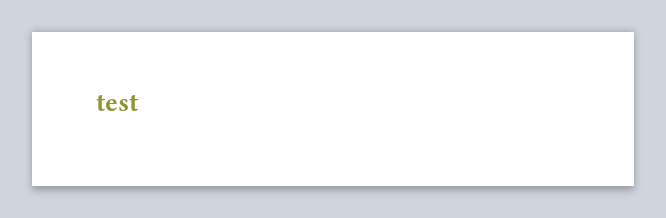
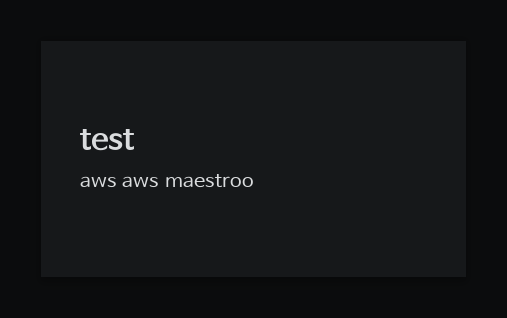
+ aws aws maestroo

